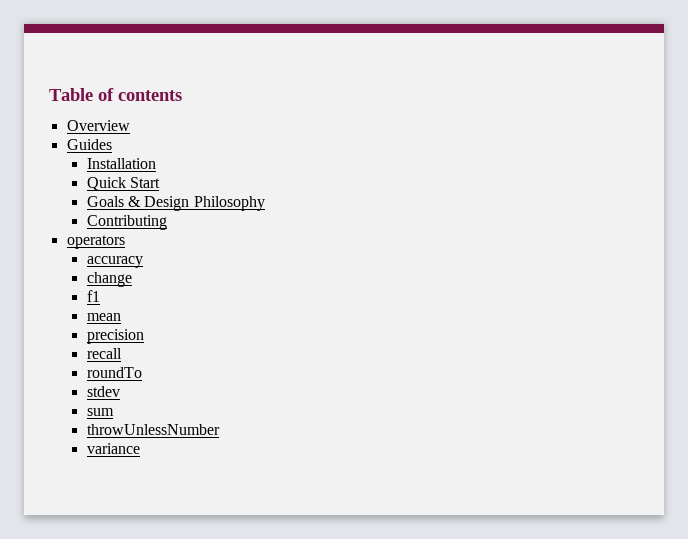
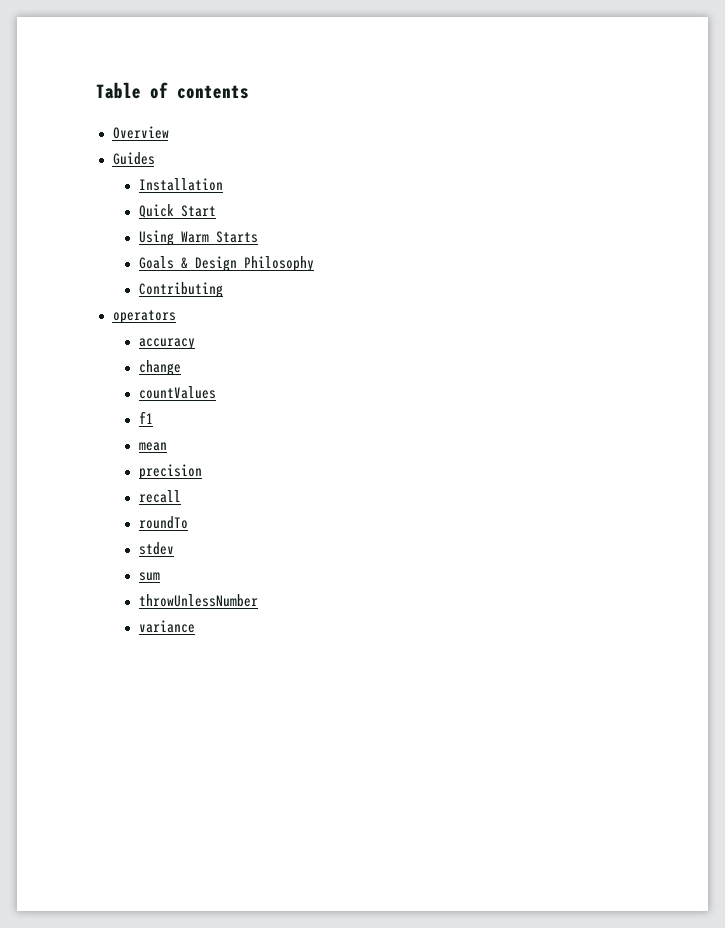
+ Using Warm Starts
+ countValues

